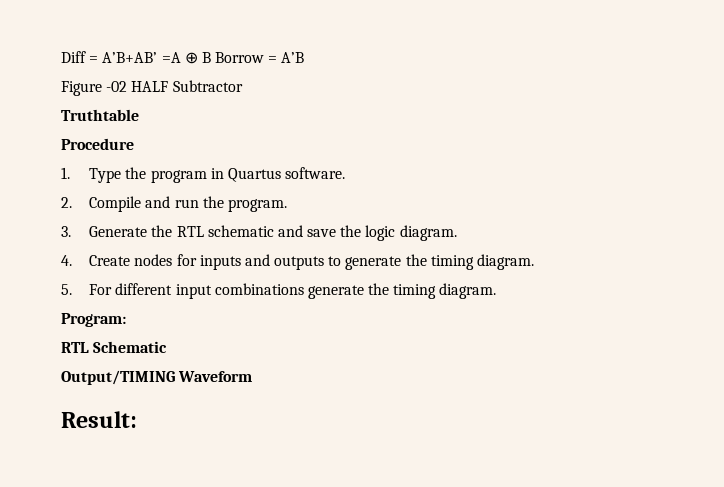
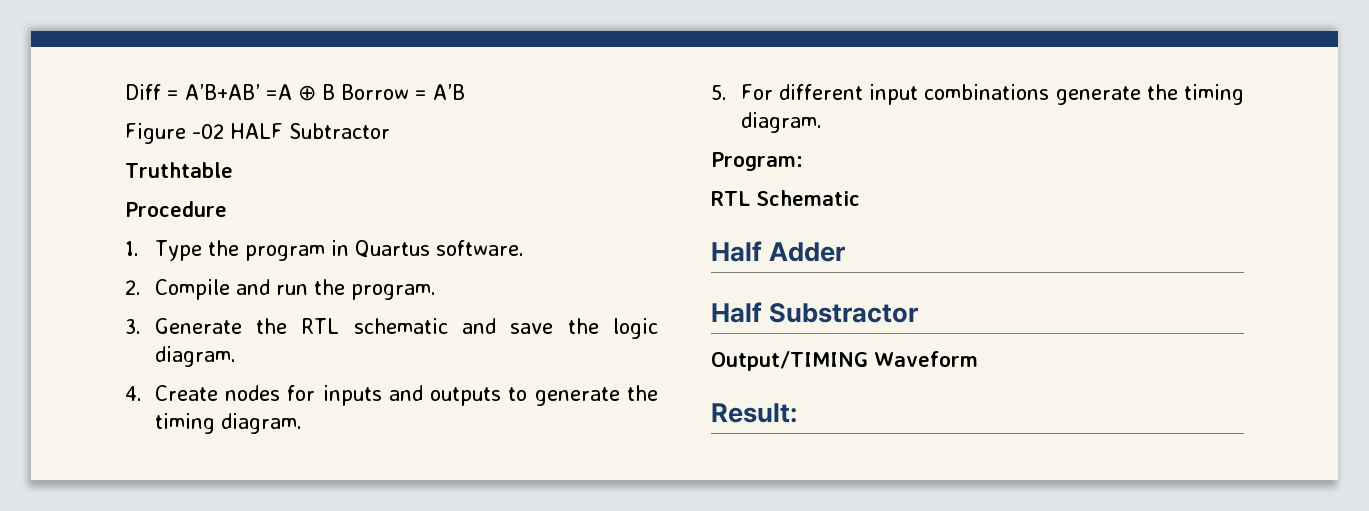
+ Half Adder
+ Half Substractor

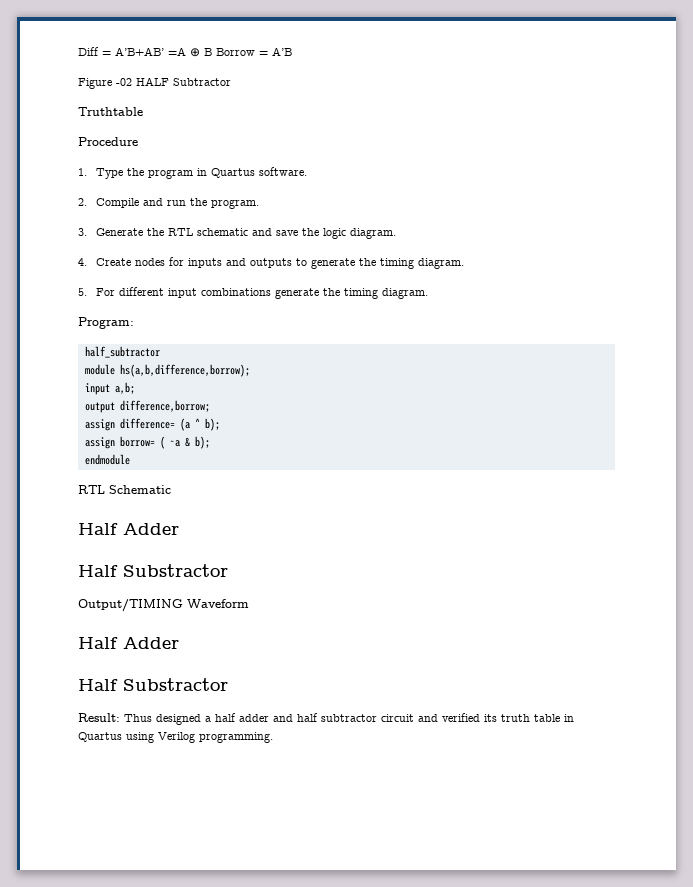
+ half_subtractor
+ module hs(a,b,difference,borrow);
+ input a,b;
+ output difference,borrow;
+ assign difference= (a ^ b);
+ assign borrow= ( ~a & b);
+ endmodule
  Output/TIMING Waveform
- Result:
+ Half Adder
+ Half Substractor
+ Result: Thus designed a half adder and half subtractor circuit and verified its truth table in Quartus using Verilog programming.

